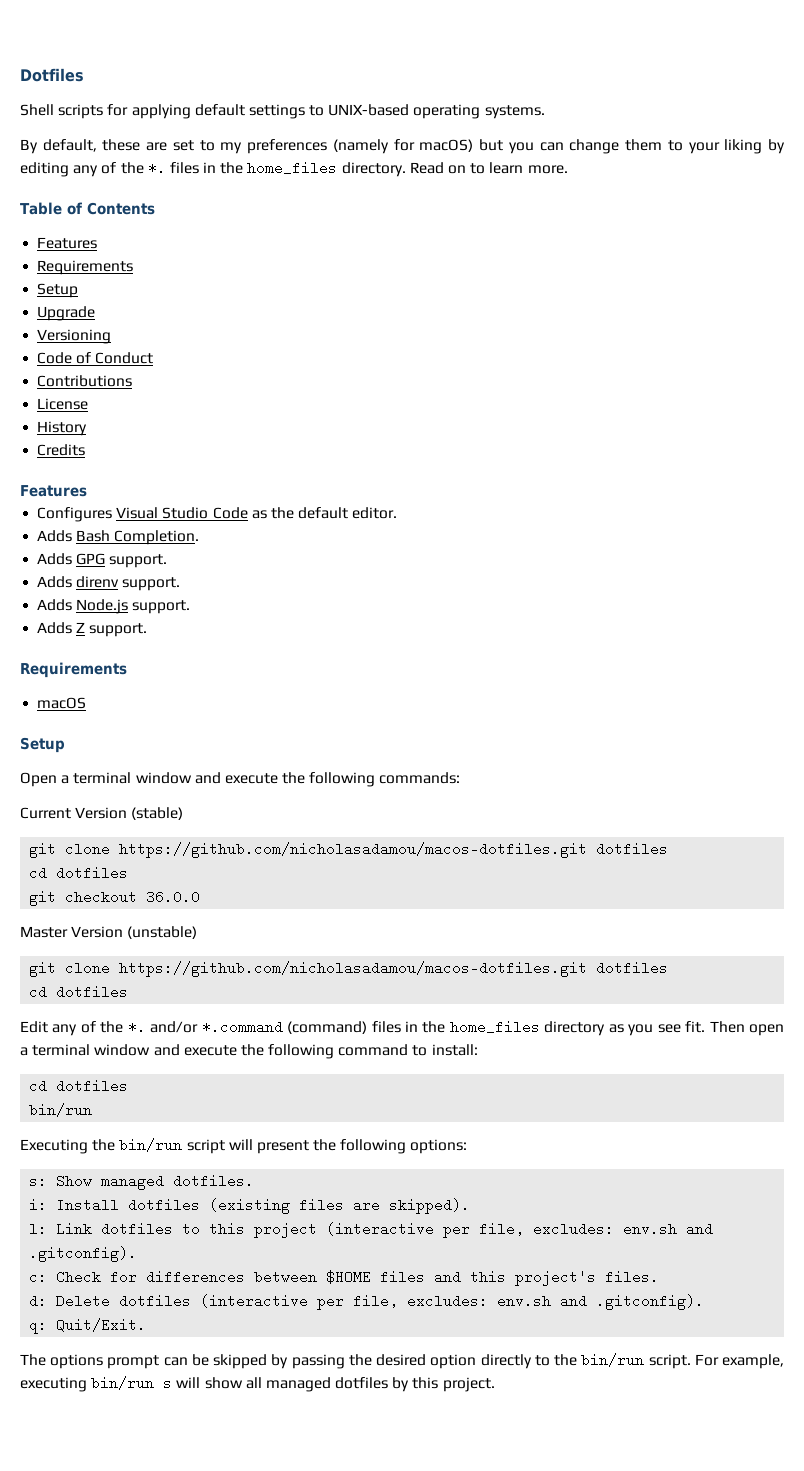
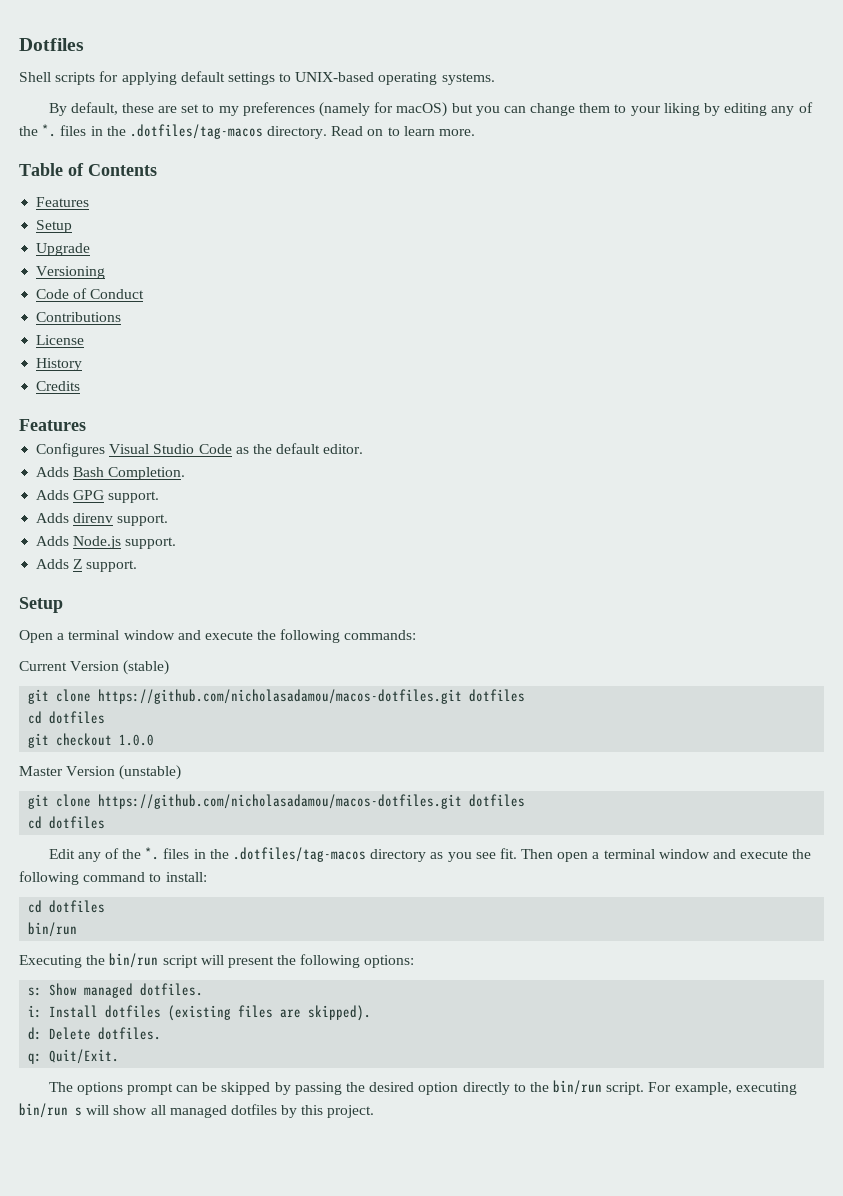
- By default, these are set to my preferences (namely for macOS) but you can change them to your liking by editing any of the *. files in the home_files directory.
+ By default, these are set to my preferences (namely for macOS) but you can change them to your liking by editing any of the *. files in the .dotfiles/tag-macos directory.
  Table of Contents
  Features
- Requirements
  Adds Z support.
- Requirements
- macOS
- git checkout 36.0.0
+ git checkout 1.0.0
- Edit any of the *. and/or *.command (command) files in the home_files directory as you see fit.
+ Edit any of the *. files in the .dotfiles/tag-macos directory as you see fit.
- l: Link dotfiles to this project (interactive per file, excludes: env.sh and .gitconfig).
- c: Check for differences between $HOME files and this project's files.
- d: Delete dotfiles (interactive per file, excludes: env.sh and .gitconfig).
+ d: Delete dotfiles.

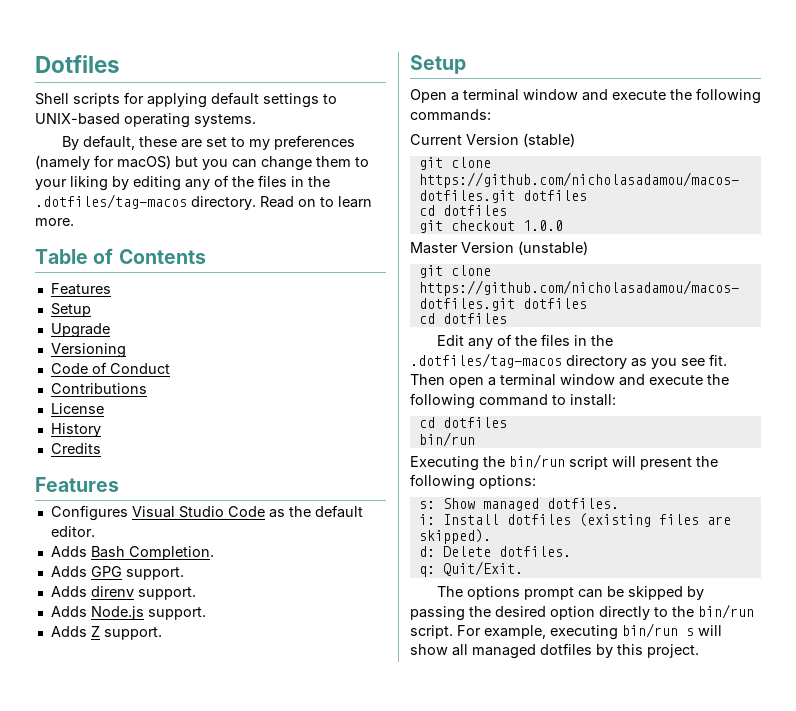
- By default, these are set to my preferences (namely for macOS) but you can change them to your liking by editing any of the *. files in the .dotfiles/tag-macos directory.
+ By default, these are set to my preferences (namely for macOS) but you can change them to your liking by editing any of the files in the .dotfiles/tag-macos directory.
- Edit any of the *. files in the .dotfiles/tag-macos directory as you see fit.
+ Edit any of the files in the .dotfiles/tag-macos directory as you see fit.

